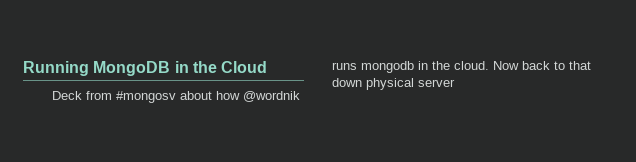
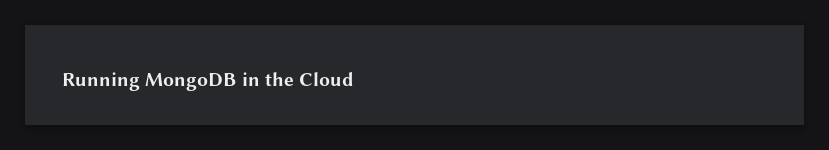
- Deck from #mongosv about how @wordnik runs mongodb in the cloud. Now back to that down physical server

